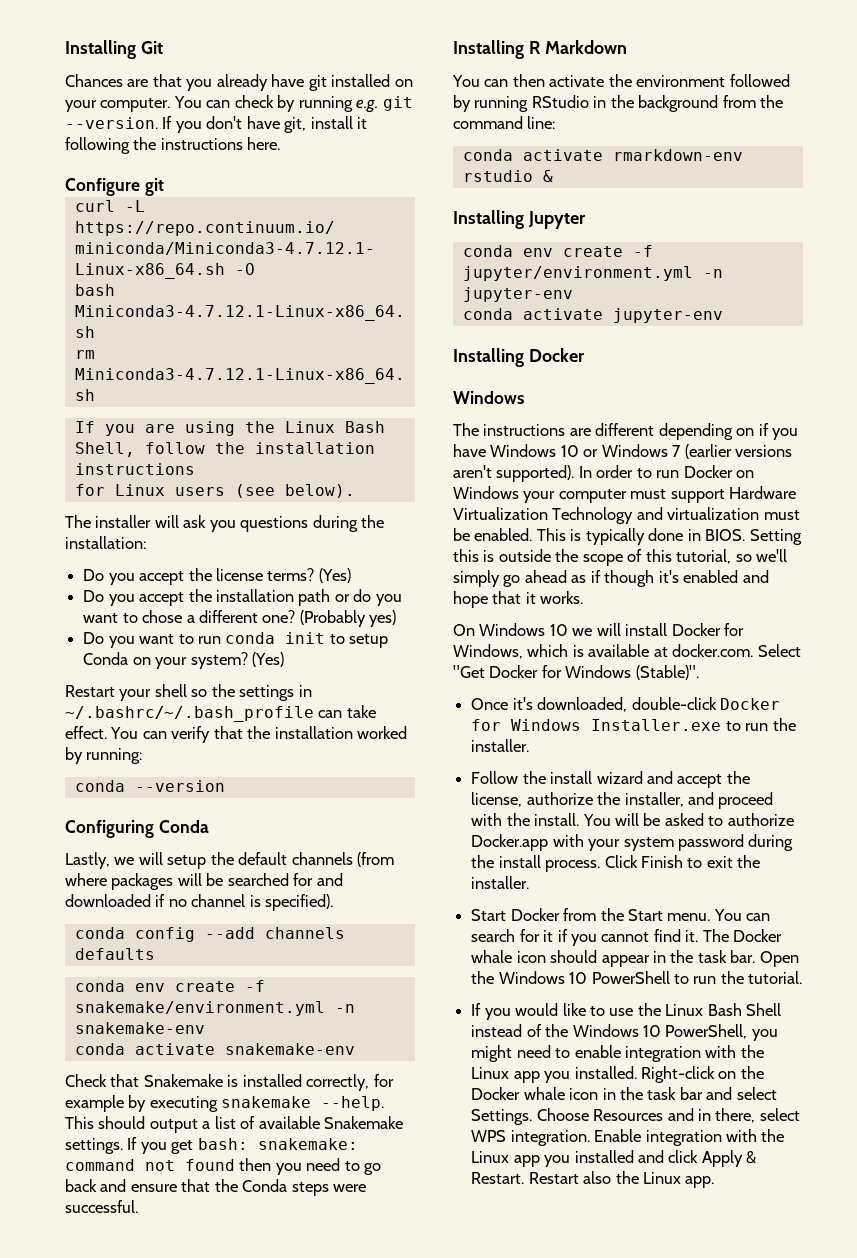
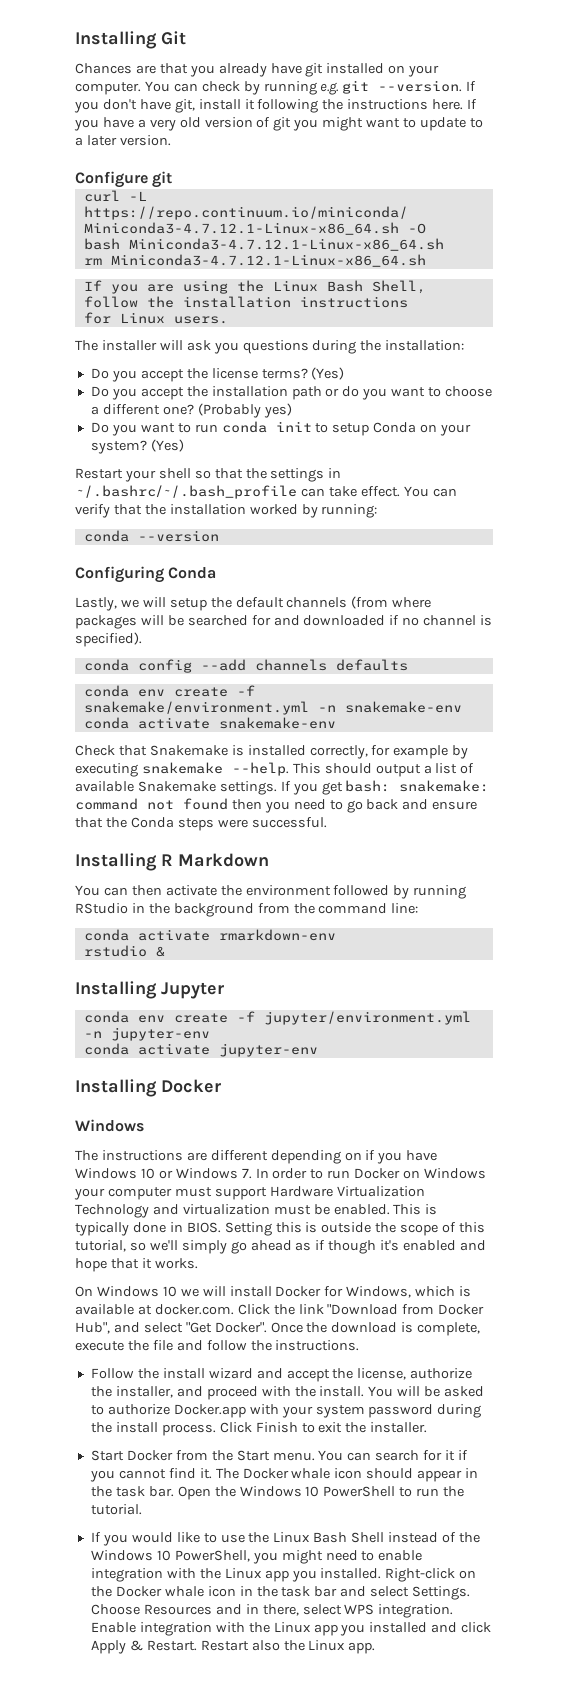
+ If you have a very old version of git you might want to update to a later version.
- for Linux users (see below).
+ for Linux users.
- Do you accept the installation path or do you want to chose a different one?
+ Do you accept the installation path or do you want to choose a different one?
- Restart your shell so the settings in ~/.bashrc/~/.bash_profile can take effect.
+ Restart your shell so that the settings in ~/.bashrc/~/.bash_profile can take effect.
- The instructions are different depending on if you have Windows 10 or Windows 7 (earlier versions aren't supported). In order to run Docker on Windows your computer must support Hardware Virtualization Technology and virtualization must be enabled.
+ The instructions are different depending on if you have Windows 10 or Windows 7. In order to run Docker on Windows your computer must support Hardware Virtualization Technology and virtualization must be enabled.
- On Windows 10 we will install Docker for Windows, which is available at docker.com. Select "Get Docker for Windows (Stable)".
- Once it's downloaded, double-click Docker for Windows Installer.exe to run the installer.
+ On Windows 10 we will install Docker for Windows, which is available at docker.com. Click the link "Download from Docker Hub", and select "Get Docker". Once the download is complete, execute the file and follow the instructions.

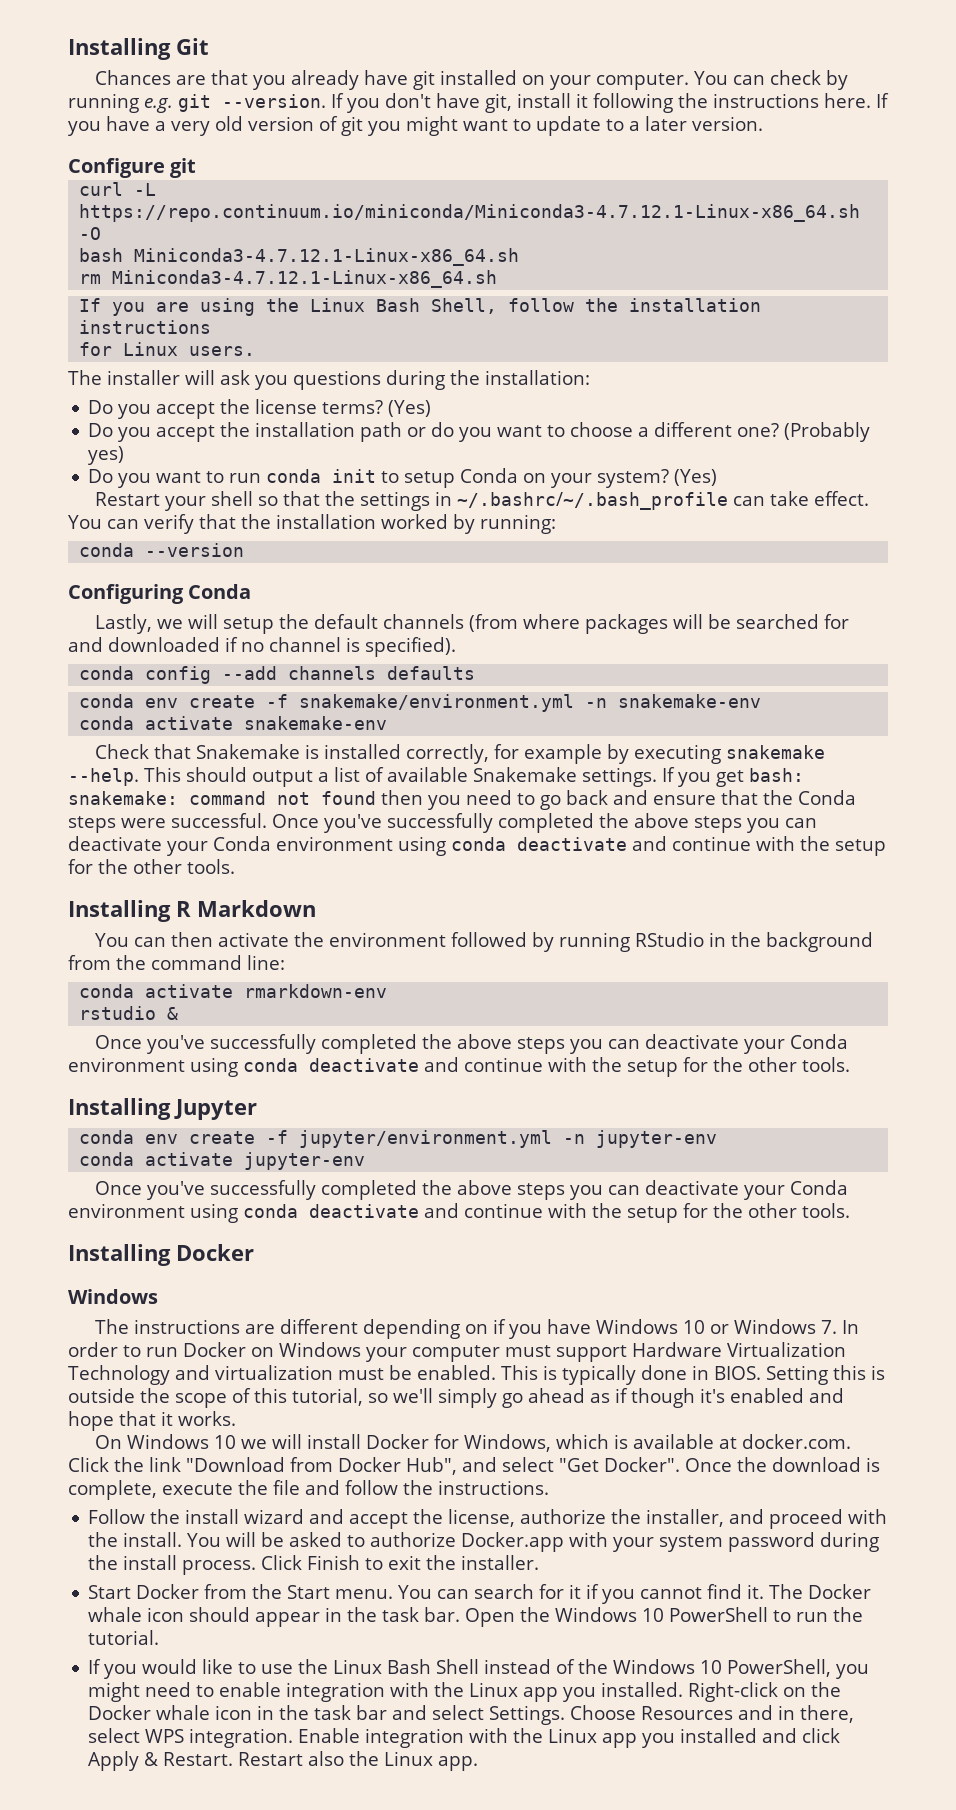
- If you get bash: snakemake: command not found then you need to go back and ensure that the Conda steps were successful.
+ If you get bash: snakemake: command not found then you need to go back and ensure that the Conda steps were successful. Once you've successfully completed the above steps you can deactivate your Conda environment using conda deactivate and continue with the setup for the other tools.
  rstudio &
+ Once you've successfully completed the above steps you can deactivate your Conda environment using conda deactivate and continue with the setup for the other tools.
  conda activate jupyter-env
+ Once you've successfully completed the above steps you can deactivate your Conda environment using conda deactivate and continue with the setup for the other tools.

